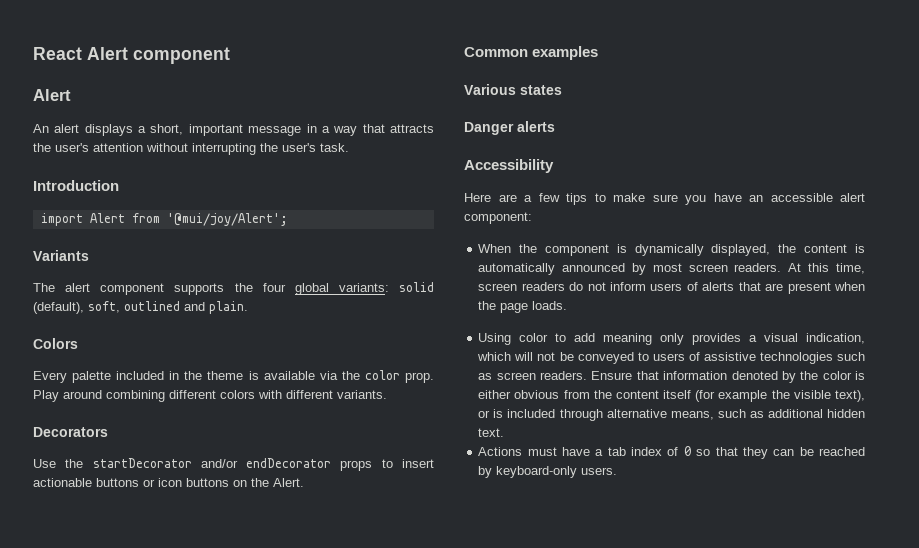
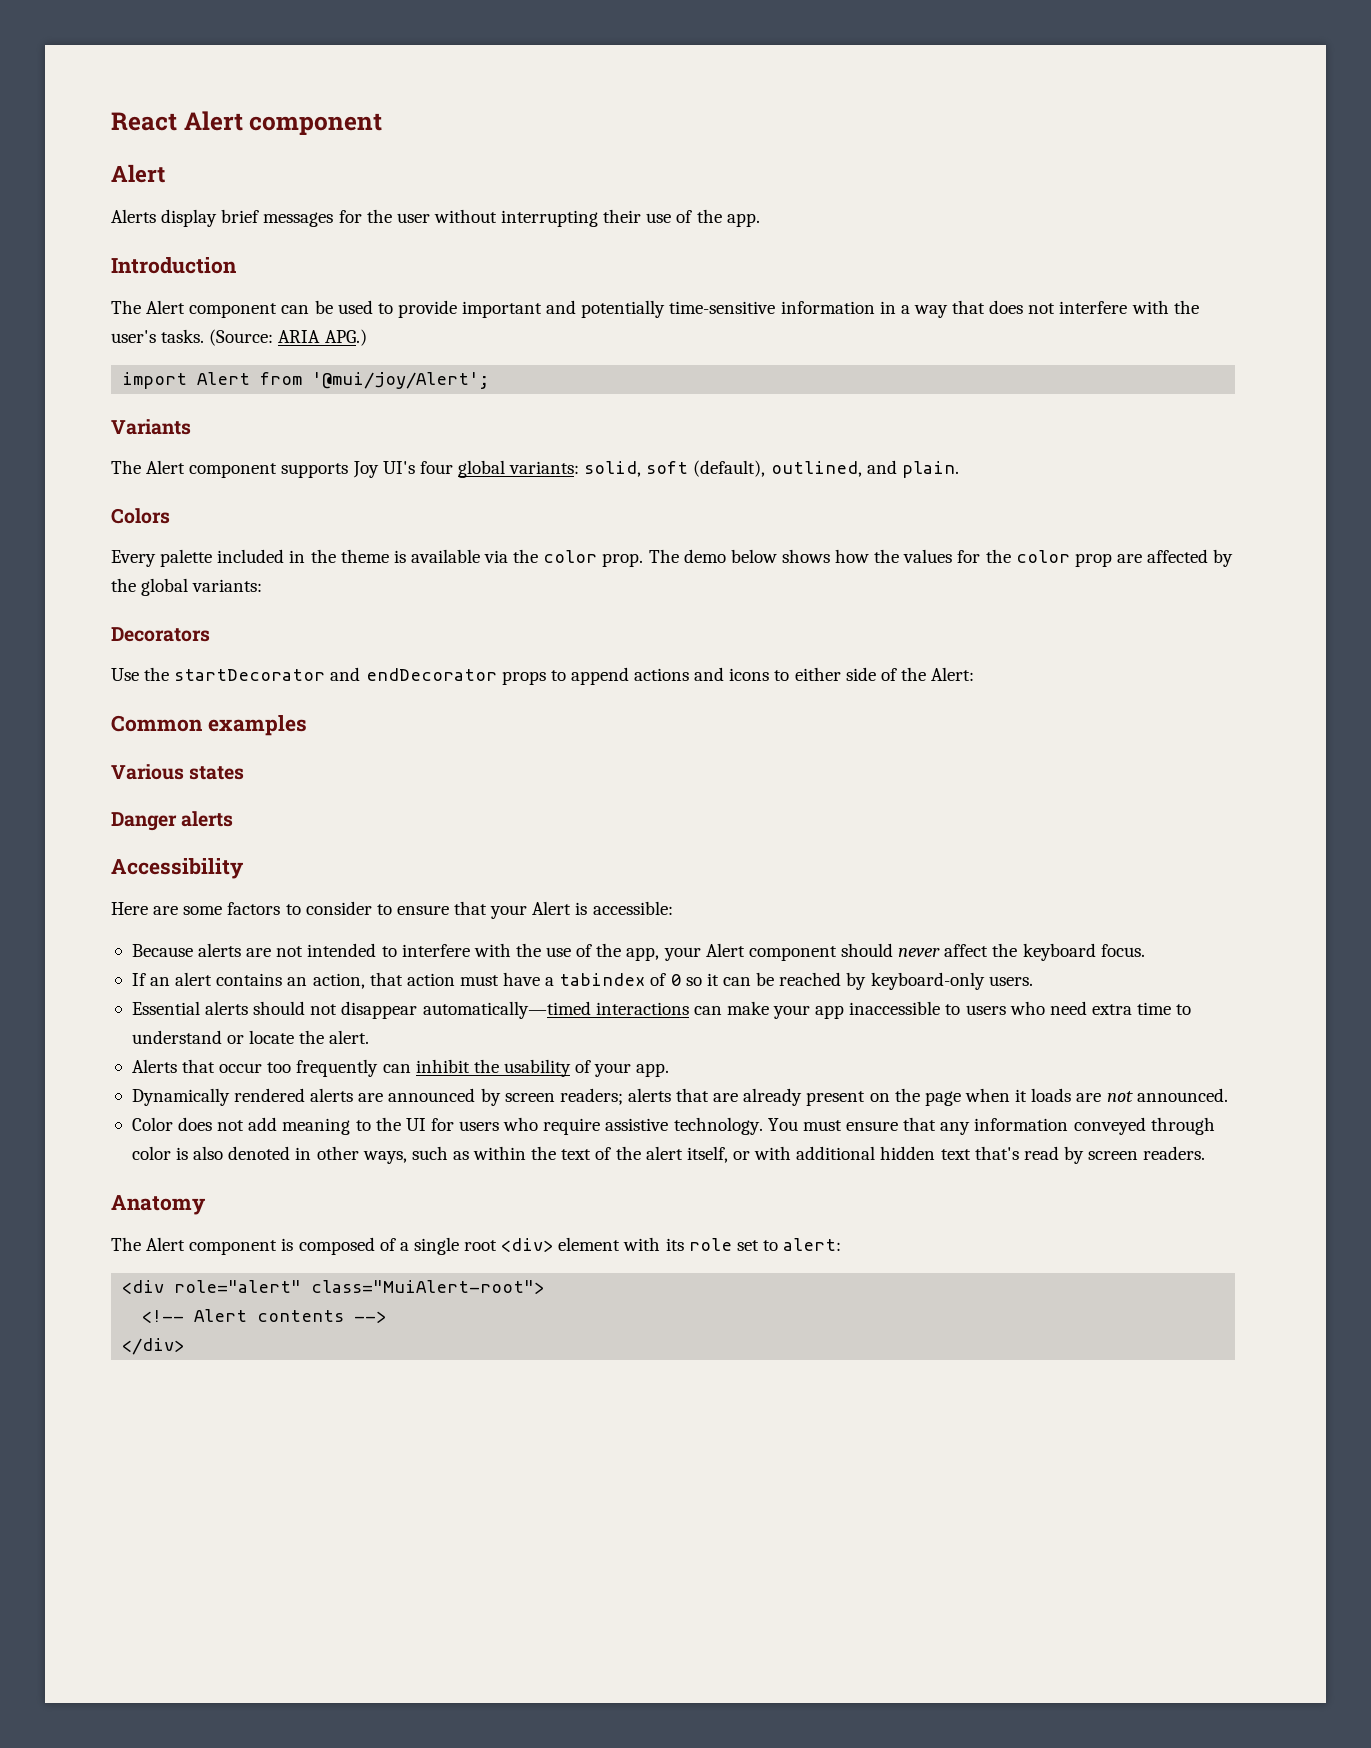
- An alert displays a short, important message in a way that attracts the user's attention without interrupting the user's task.
+ Alerts display brief messages for the user without interrupting their use of the app.
  Introduction
+ The Alert component can be used to provide important and potentially time-sensitive information in a way that does not interfere with the user's tasks. (Source: ARIA APG.)
- The alert component supports the four global variants: solid (default), soft, outlined and plain.
+ The Alert component supports Joy UI's four global variants: solid, soft (default), outlined, and plain.
- Play around combining different colors with different variants.
+ The demo below shows how the values for the color prop are affected by the global variants:
- Use the startDecorator and/or endDecorator props to insert actionable buttons or icon buttons on the Alert.
+ Use the startDecorator and endDecorator props to append actions and icons to either side of the Alert:
- Here are a few tips to make sure you have an accessible alert component:
- When the component is dynamically displayed, the content is automatically announced by most screen readers. At this time, screen readers do not inform users of alerts that are present when the page loads.
- Using color to add meaning only provides a visual indication, which will not be conveyed to users of assistive technologies such as screen readers. Ensure that information denoted by the color is either obvious from the content itself (for example the visible text), or is included through alternative means, such as additional hidden text.
- Actions must have a tab index of 0 so that they can be reached by keyboard-only users.
+ Here are some factors to consider to ensure that your Alert is accessible:
+ Because alerts are not intended to interfere with the use of the app, your Alert component should never affect the keyboard focus.
+ If an alert contains an action, that action must have a tabindex of 0 so it can be reached by keyboard-only users.
+ Essential alerts should not disappear automatically—timed interactions can make your app inaccessible to users who need extra time to understand or locate the alert.
+ Alerts that occur too frequently can inhibit the usability of your app.
+ Dynamically rendered alerts are announced by screen readers; alerts that are already present on the page when it loads are not announced.
+ Color does not add meaning to the UI for users who require assistive technology. You must ensure that any information conveyed through color is also denoted in other ways, such as within the text of the alert itself, or with additional hidden text that's read by screen readers.
+ Anatomy
+ The Alert component is composed of a single root <div> element with its role set to alert:
+ <div role="alert" class="MuiAlert-root">
+ <!-- Alert contents -->
+ </div>

